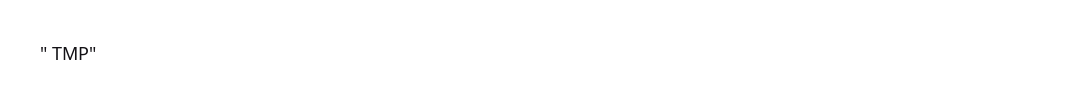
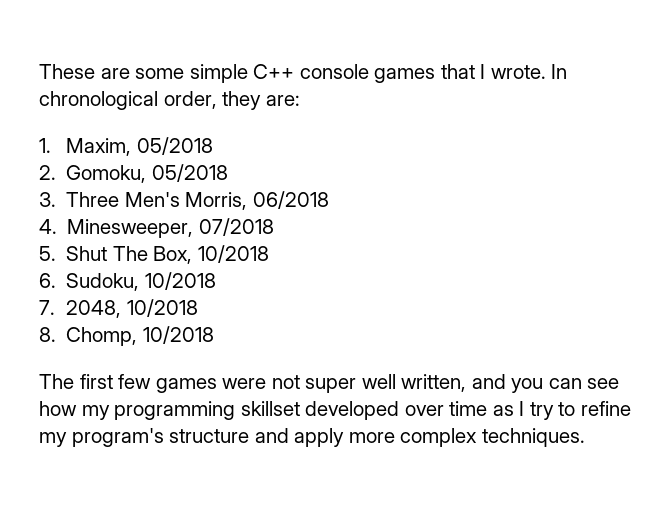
- " TMP"
+ These are some simple C++ console games that I wrote. In chronological order, they are:
+ 1. Maxim, 05/2018
+ 2. Gomoku, 05/2018
+ 3. Three Men's Morris, 06/2018
+ 4. Minesweeper, 07/2018
+ 5. Shut The Box, 10/2018
+ 6. Sudoku, 10/2018
+ 7. 2048, 10/2018
+ 8. Chomp, 10/2018
+ The first few games were not super well written, and you can see how my programming skillset developed over time as I try to refine my program's structure and apply more complex techniques.

